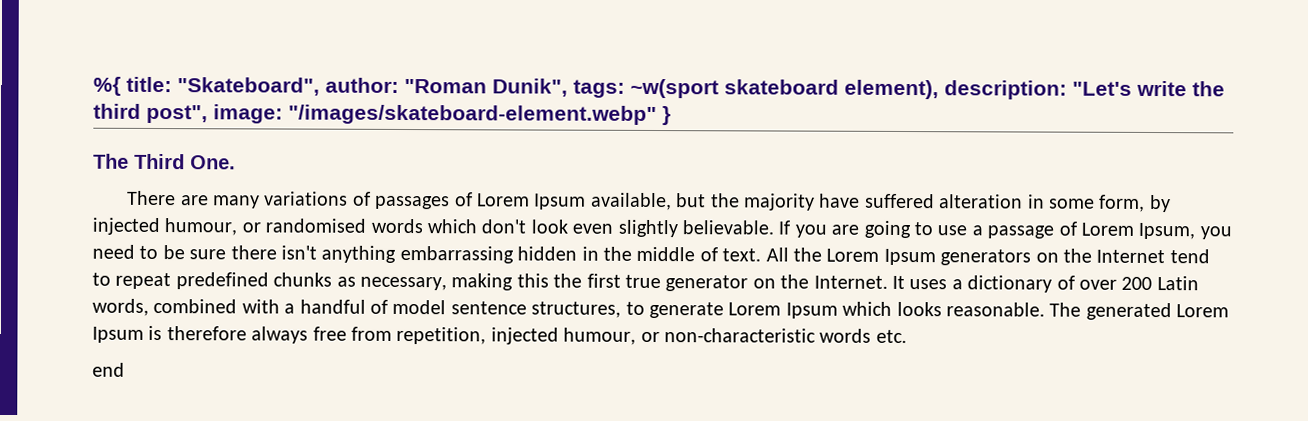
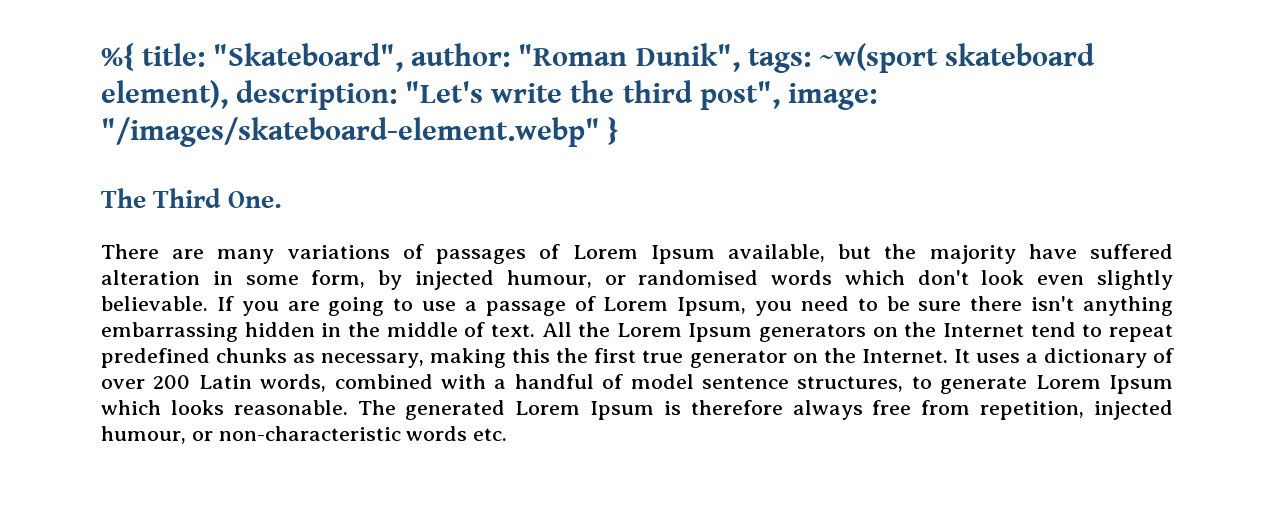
- end

